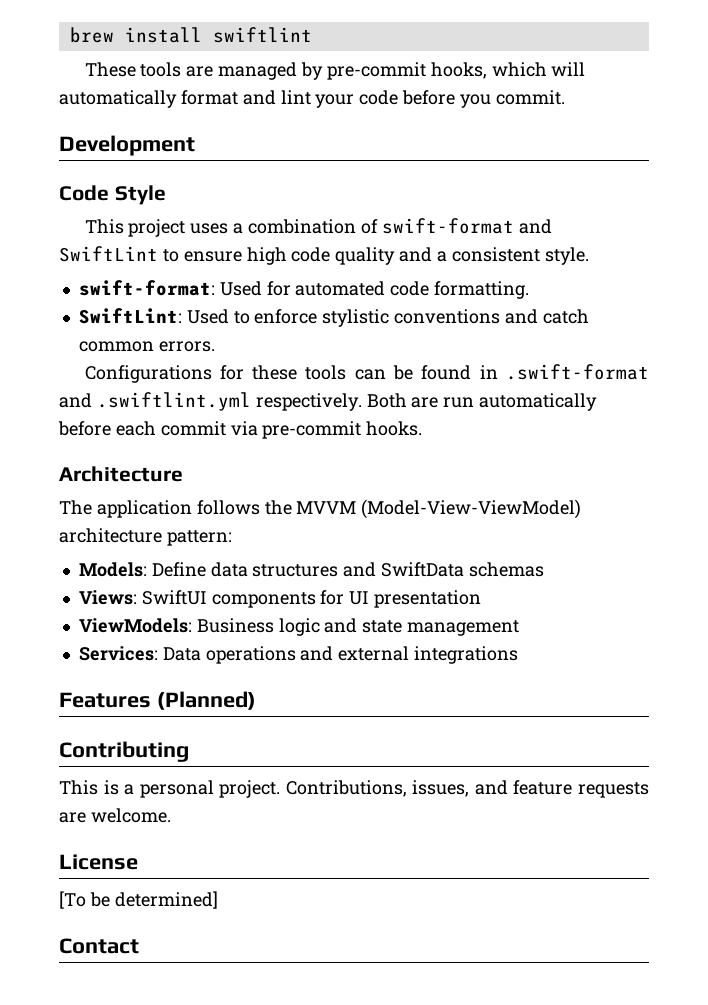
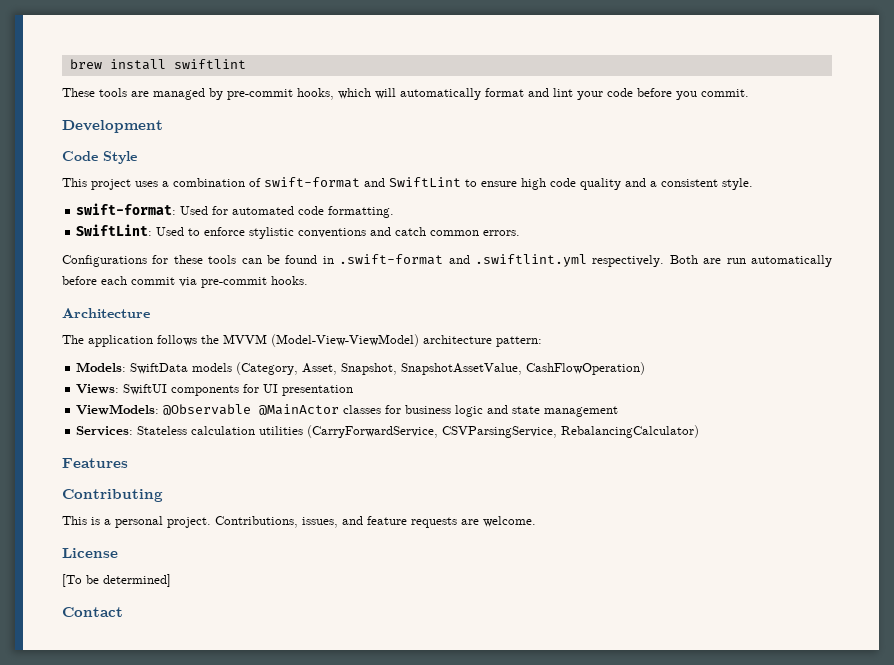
- Models: Define data structures and SwiftData schemas
+ Models: SwiftData models (Category, Asset, Snapshot, SnapshotAssetValue, CashFlowOperation)
- ViewModels: Business logic and state management
+ ViewModels: @Observable @MainActor classes for business logic and state management
- Services: Data operations and external integrations
+ Services: Stateless calculation utilities (CarryForwardService, CSVParsingService, RebalancingCalculator)
- Features (Planned)
+ Features

